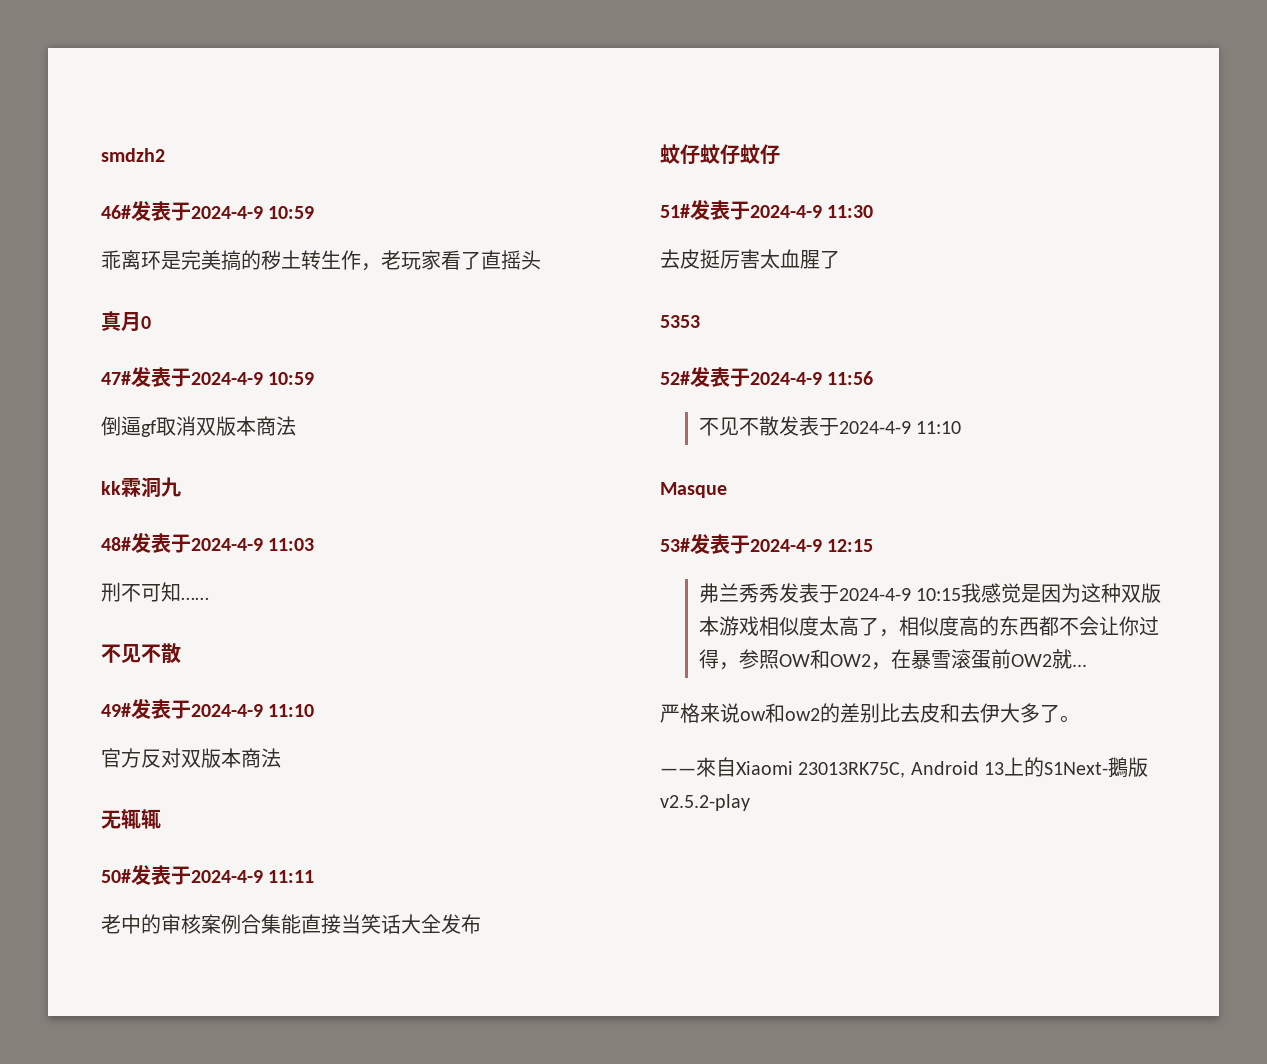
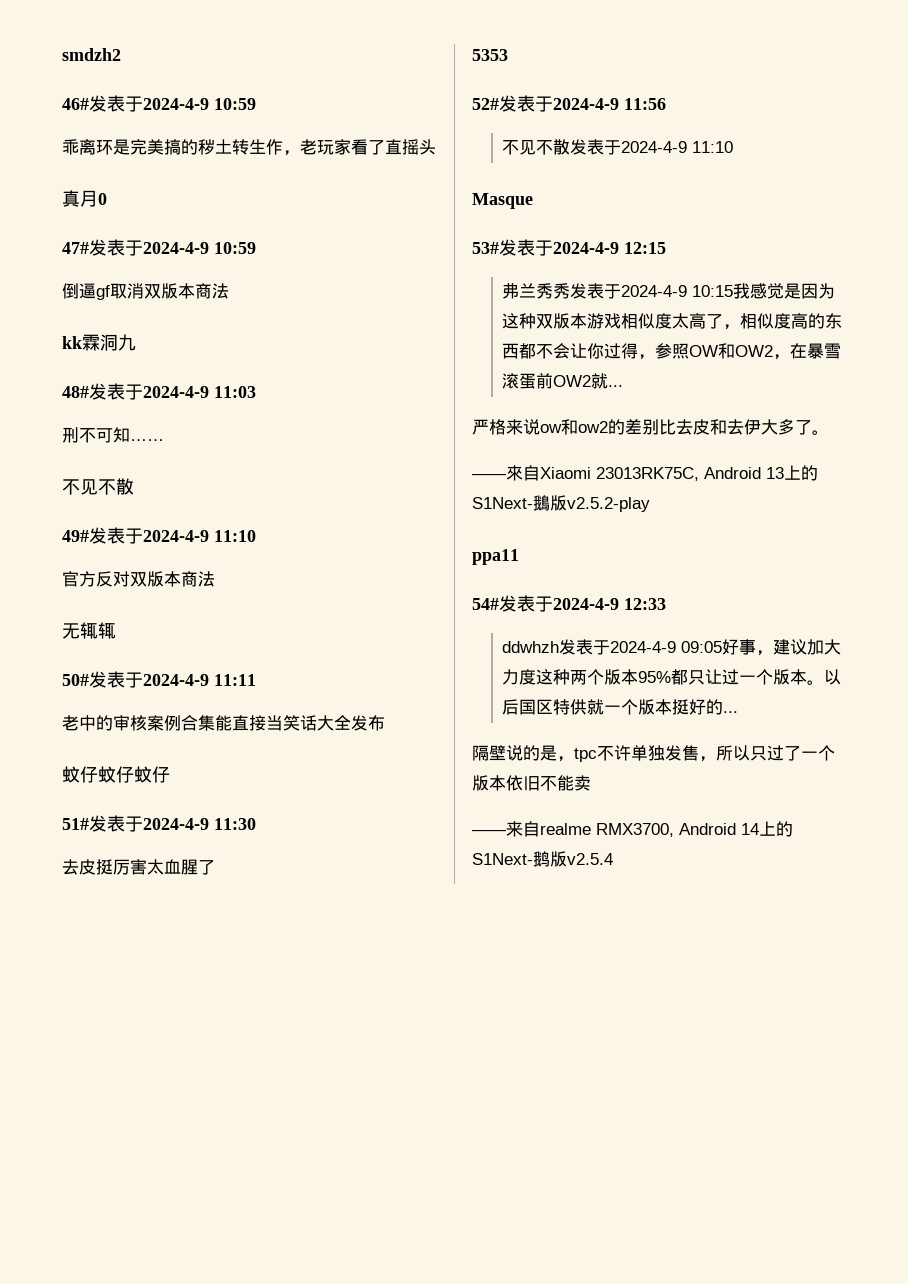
+ ppa11
+ 54#发表于2024-4-9 12:33
+ ddwhzh发表于2024-4-9 09:05好事，建议加大力度这种两个版本95%都只让过一个版本。以后国区特供就一个版本挺好的...
+ 隔壁说的是，tpc不许单独发售，所以只过了一个版本依旧不能卖
+ ——来自realme RMX3700, Android 14上的S1Next-鹅版v2.5.4

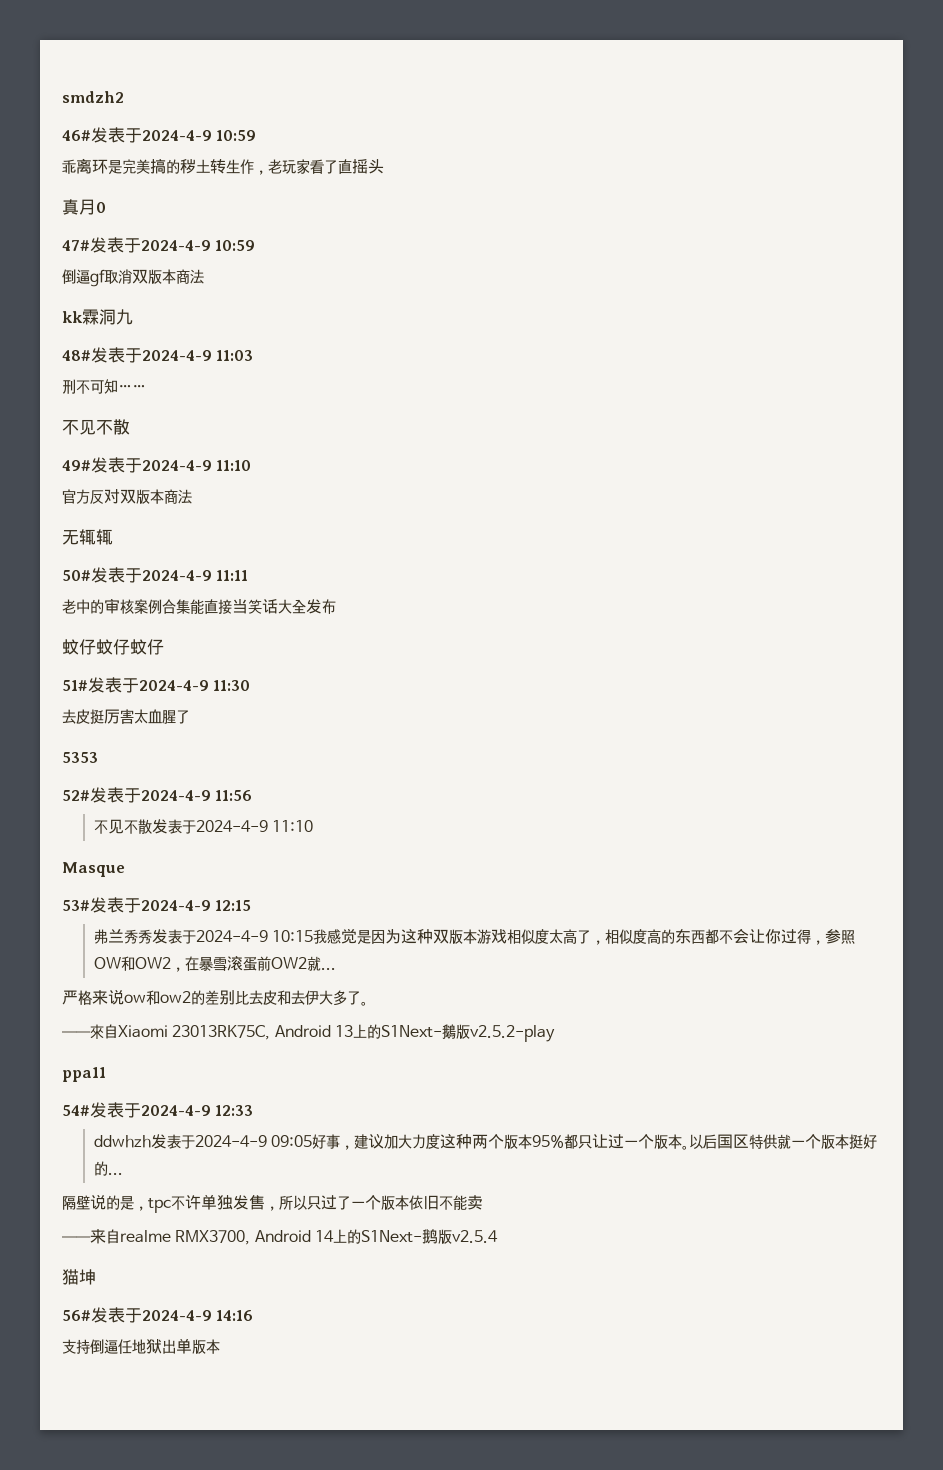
+ 猫坤
+ 56#发表于2024-4-9 14:16
+ 支持倒逼任地狱出单版本

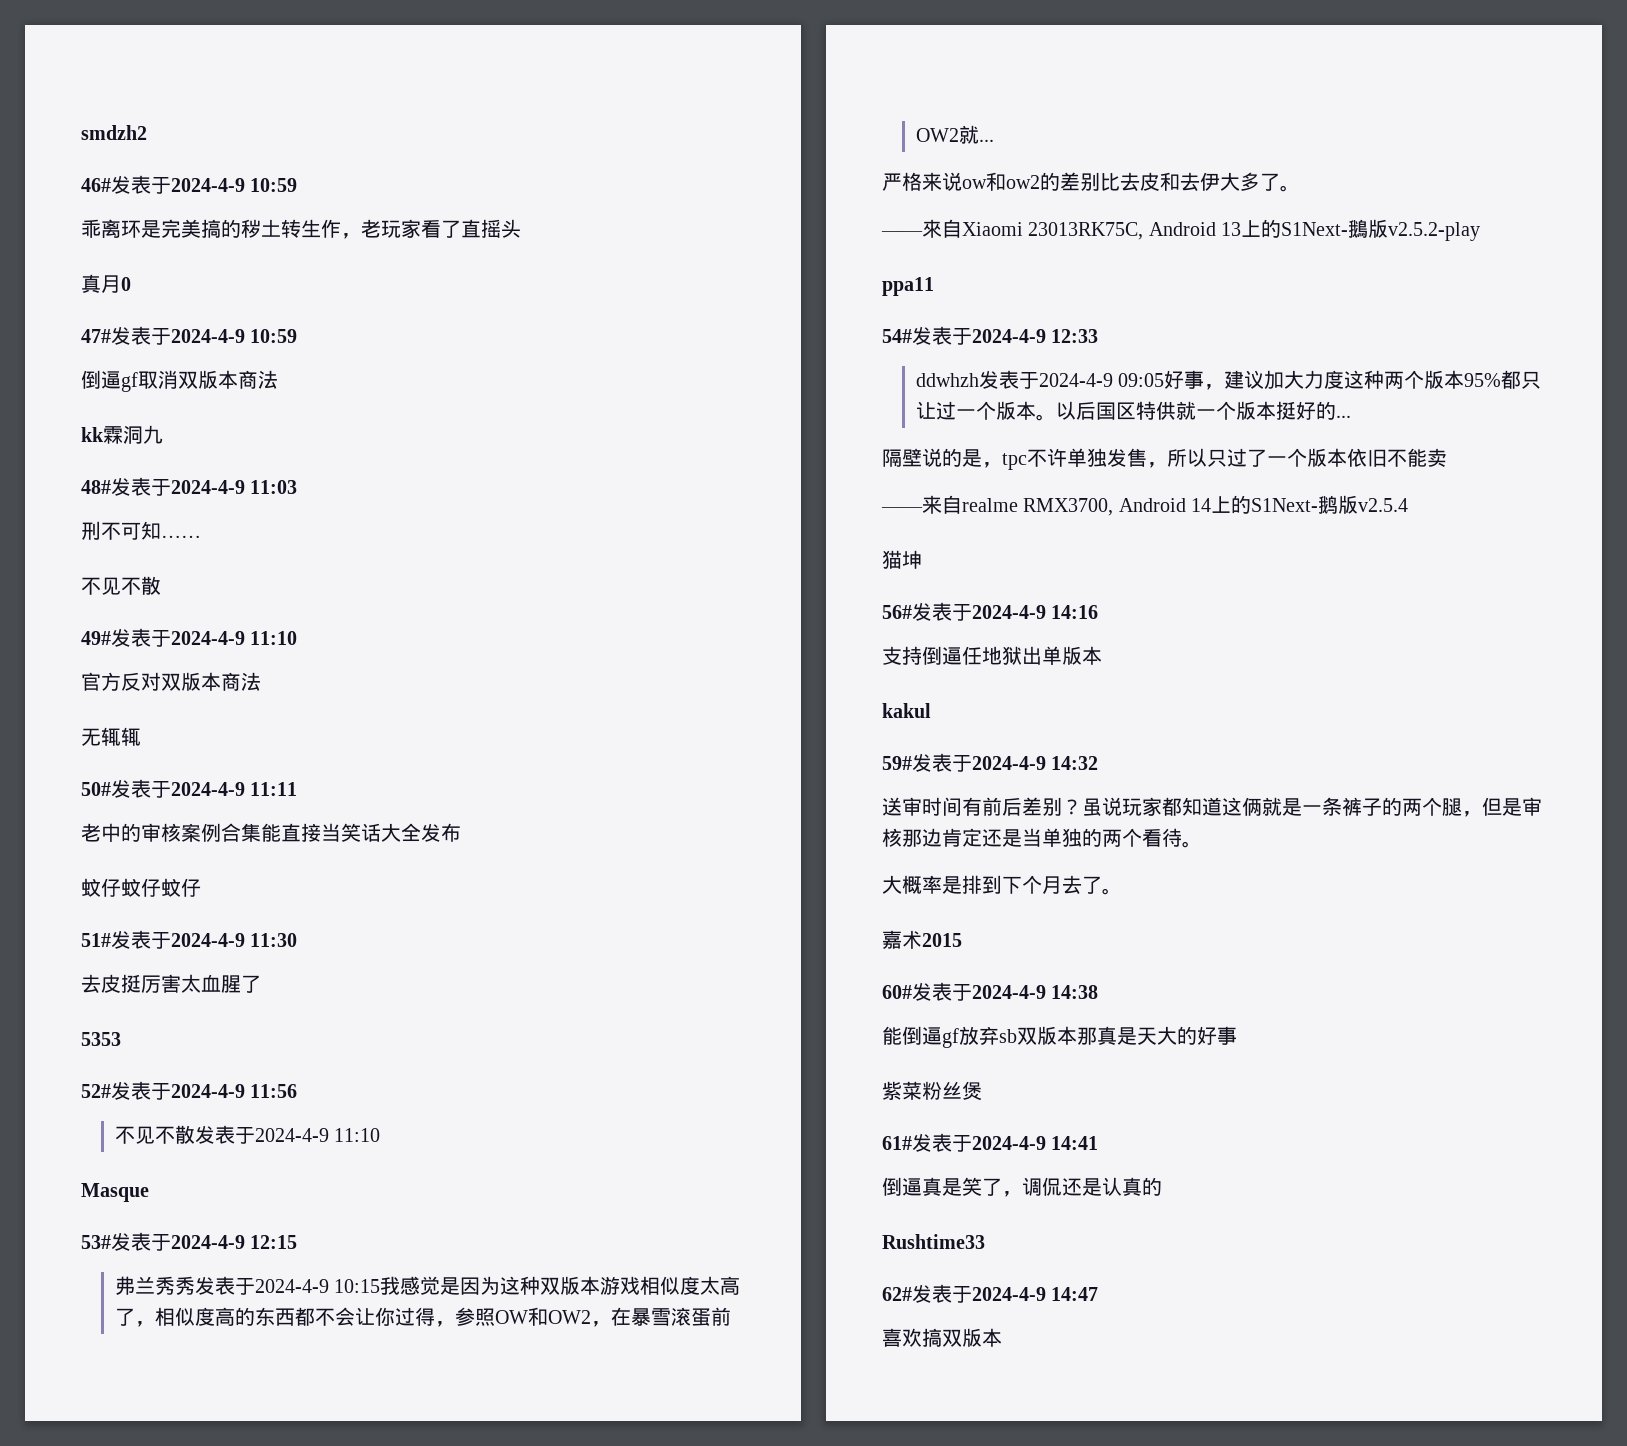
+ kakul
+ 59#发表于2024-4-9 14:32
+ 送审时间有前后差别？虽说玩家都知道这俩就是一条裤子的两个腿，但是审核那边肯定还是当单独的两个看待。
+ 大概率是排到下个月去了。
+ 嘉术2015
+ 60#发表于2024-4-9 14:38
+ 能倒逼gf放弃sb双版本那真是天大的好事
+ 紫菜粉丝煲
+ 61#发表于2024-4-9 14:41
+ 倒逼真是笑了，调侃还是认真的
+ Rushtime33
+ 62#发表于2024-4-9 14:47
+ 喜欢搞双版本

